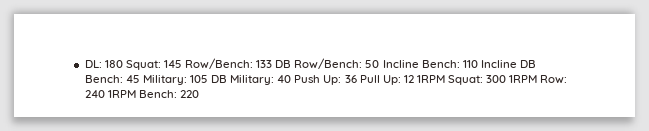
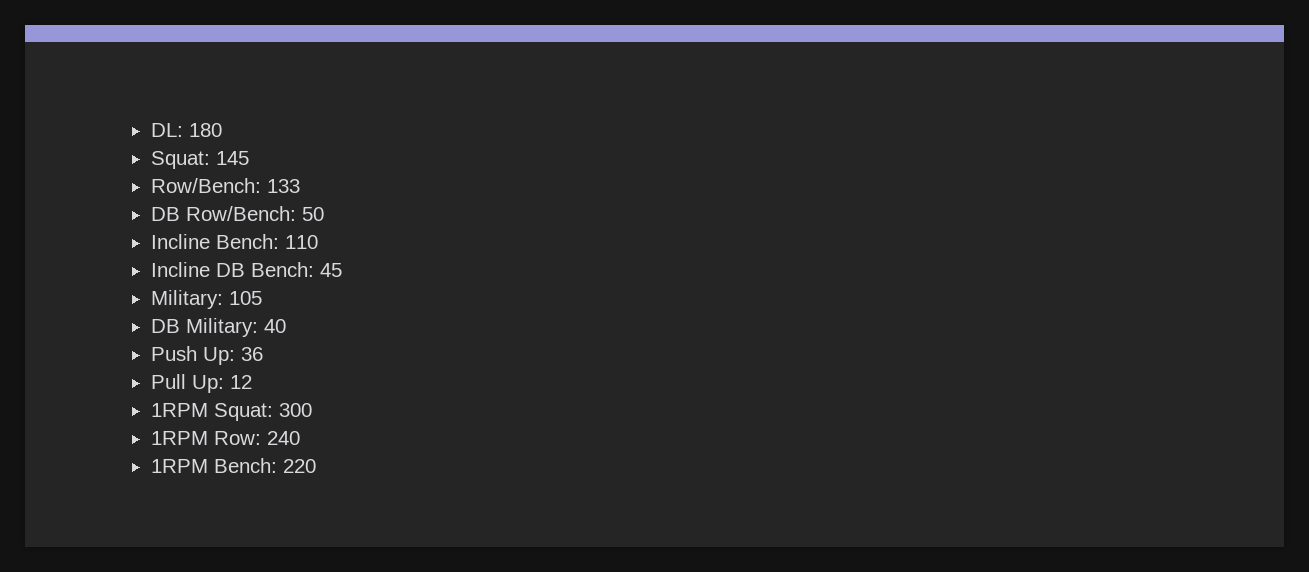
- DL: 180 Squat: 145 Row/Bench: 133 DB Row/Bench: 50 Incline Bench: 110 Incline DB Bench: 45 Military: 105 DB Military: 40 Push Up: 36 Pull Up: 12 1RPM Squat: 300 1RPM Row: 240 1RPM Bench: 220
+ DL: 180
+ Squat: 145
+ Row/Bench: 133
+ DB Row/Bench: 50
+ Incline Bench: 110
+ Incline DB Bench: 45
+ Military: 105
+ DB Military: 40
+ Push Up: 36
+ Pull Up: 12
+ 1RPM Squat: 300
+ 1RPM Row: 240
+ 1RPM Bench: 220

